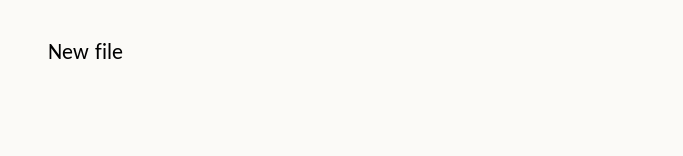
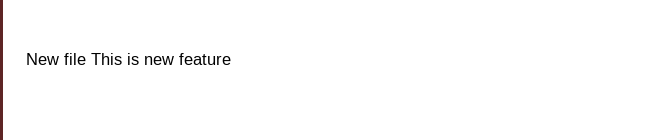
- New file
+ New file This is new feature

